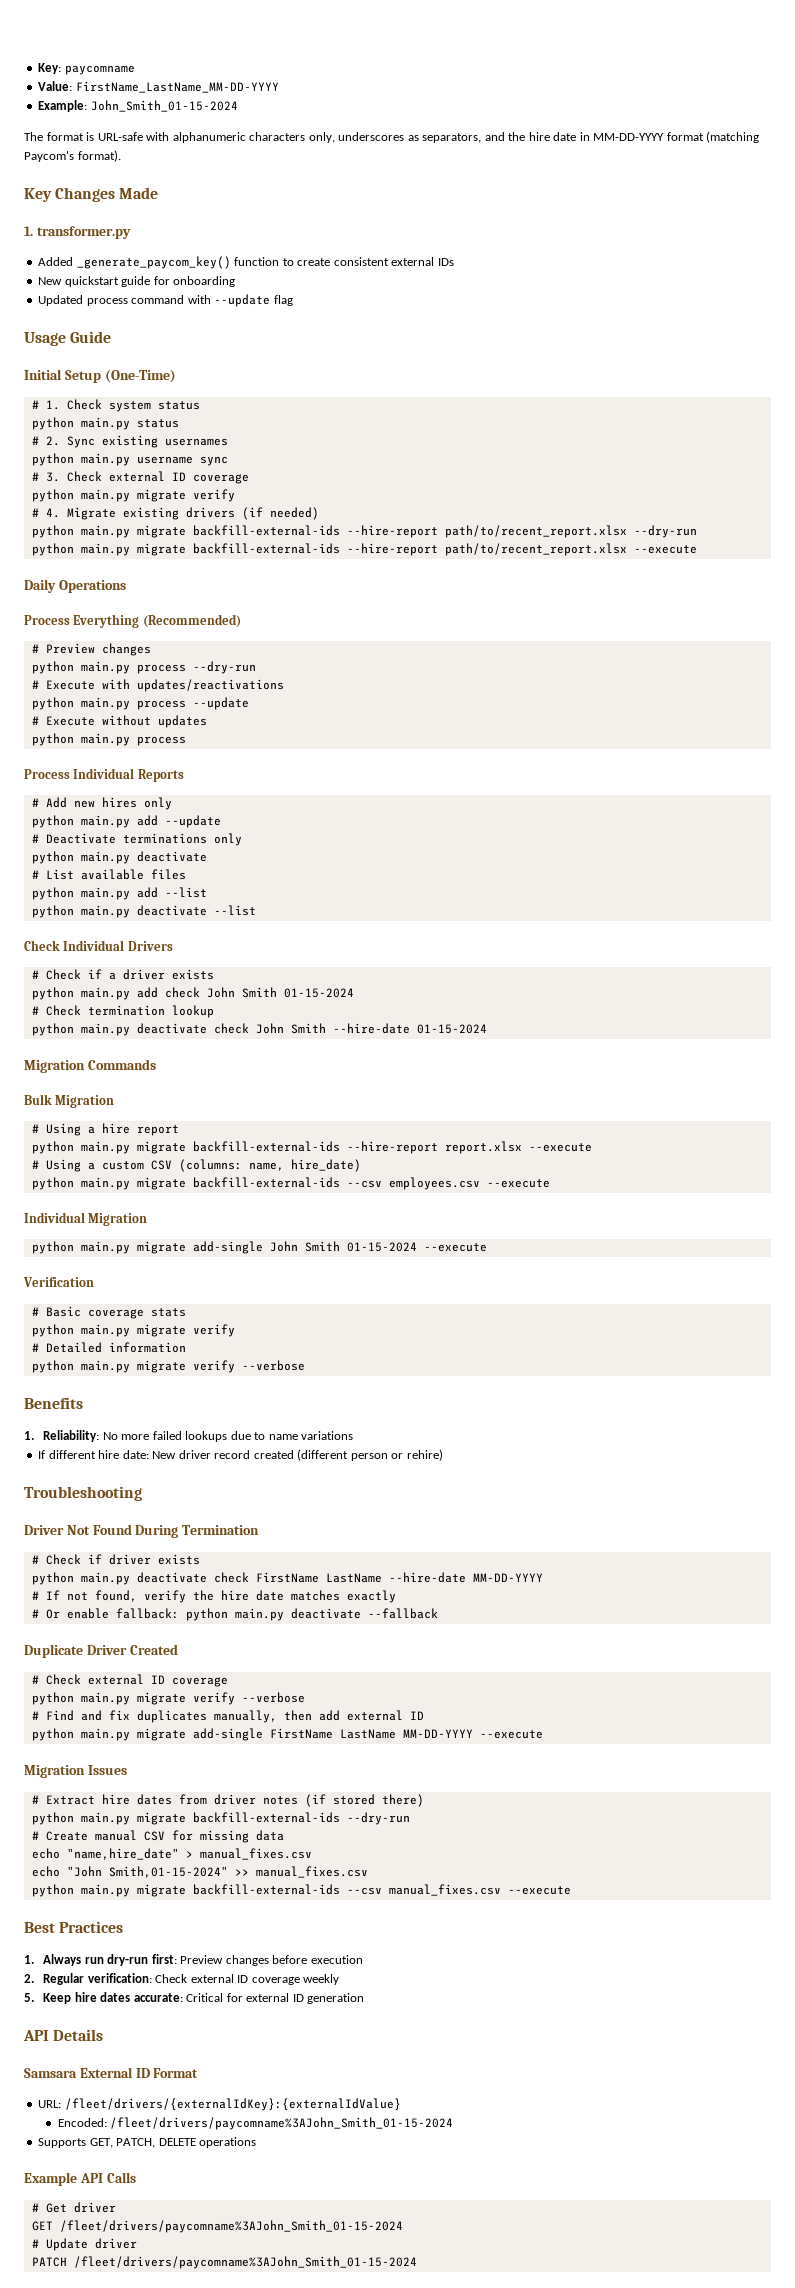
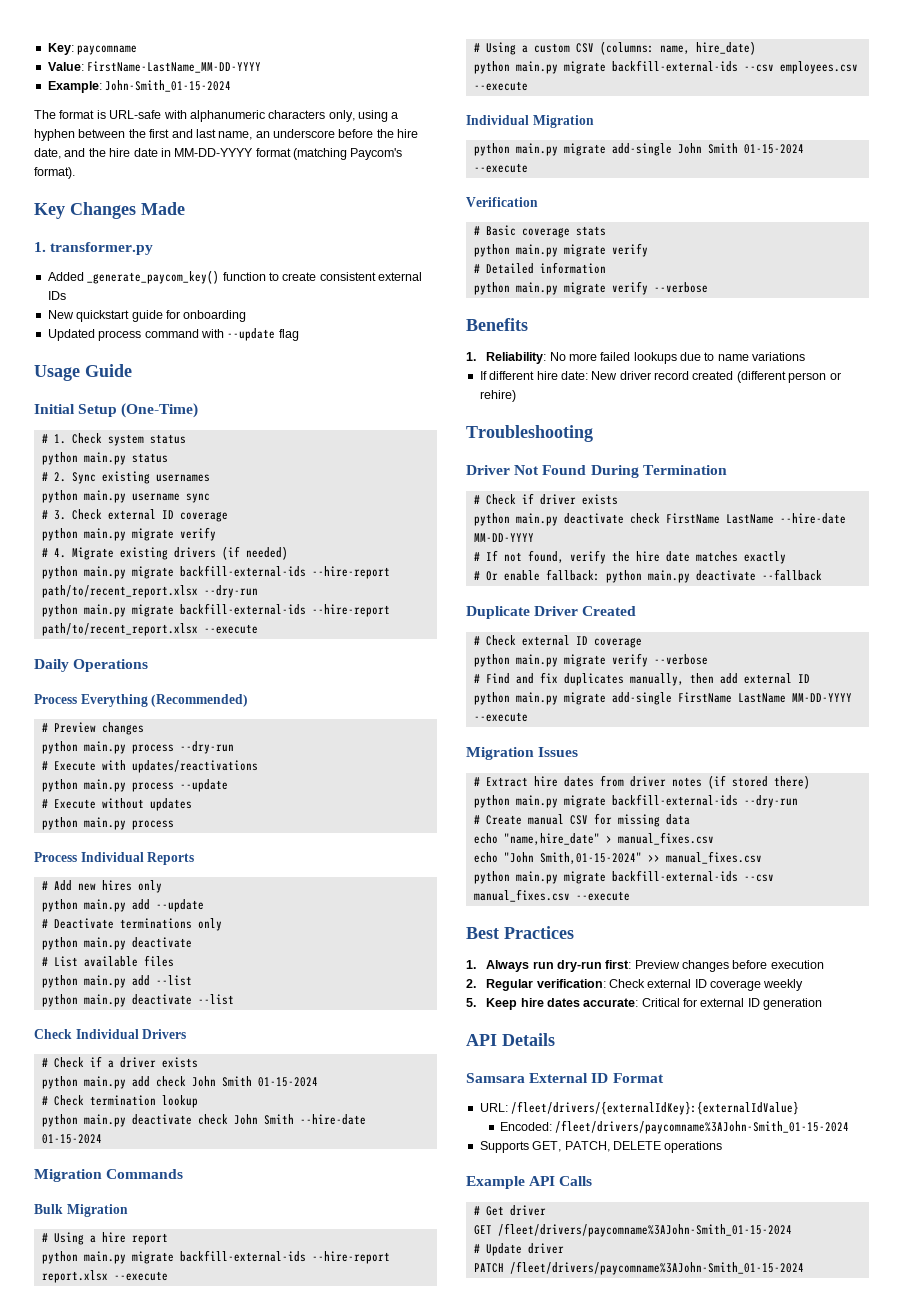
- Value: FirstName_LastName_MM-DD-YYYY
+ Value: FirstName-LastName_MM-DD-YYYY
- Example: John_Smith_01-15-2024
+ Example: John-Smith_01-15-2024
- The format is URL-safe with alphanumeric characters only, underscores as separators, and the hire date in MM-DD-YYYY format (matching Paycom's format).
+ The format is URL-safe with alphanumeric characters only, using a hyphen between the first and last name, an underscore before the hire date, and the hire date in MM-DD-YYYY format (matching Paycom's format).
- Encoded: /fleet/drivers/paycomname%3AJohn_Smith_01-15-2024
+ Encoded: /fleet/drivers/paycomname%3AJohn-Smith_01-15-2024
- GET /fleet/drivers/paycomname%3AJohn_Smith_01-15-2024
+ GET /fleet/drivers/paycomname%3AJohn-Smith_01-15-2024
- PATCH /fleet/drivers/paycomname%3AJohn_Smith_01-15-2024
+ PATCH /fleet/drivers/paycomname%3AJohn-Smith_01-15-2024

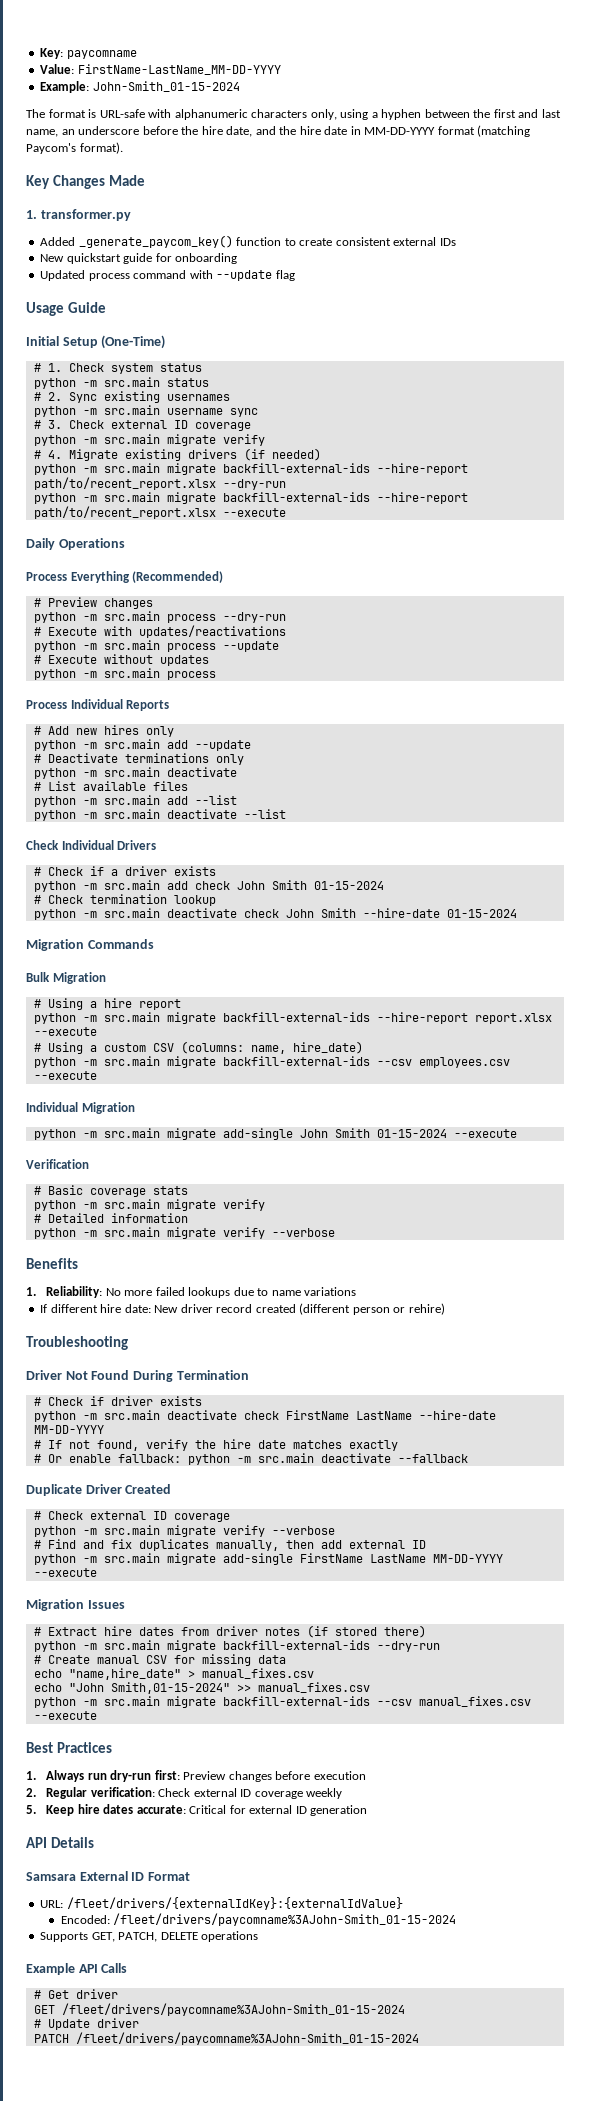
- python main.py status
+ python -m src.main status
- python main.py username sync
+ python -m src.main username sync
  # 3. Check external ID coverage
- python main.py migrate verify
+ python -m src.main migrate verify
- python main.py migrate backfill-external-ids --hire-report path/to/recent_report.xlsx --dry-run
+ python -m src.main migrate backfill-external-ids --hire-report path/to/recent_report.xlsx --dry-run
- python main.py migrate backfill-external-ids --hire-report path/to/recent_report.xlsx --execute
+ python -m src.main migrate backfill-external-ids --hire-report path/to/recent_report.xlsx --execute
- python main.py process --dry-run
+ python -m src.main process --dry-run
- python main.py process --update
+ python -m src.main process --update
  # Execute without updates
- python main.py process
+ python -m src.main process
- python main.py add --update
+ python -m src.main add --update
  # Deactivate terminations only
- python main.py deactivate
+ python -m src.main deactivate
- python main.py add --list
+ python -m src.main add --list
- python main.py deactivate --list
+ python -m src.main deactivate --list
- python main.py add check John Smith 01-15-2024
+ python -m src.main add check John Smith 01-15-2024
- python main.py deactivate check John Smith --hire-date 01-15-2024
+ python -m src.main deactivate check John Smith --hire-date 01-15-2024
- python main.py migrate backfill-external-ids --hire-report report.xlsx --execute
+ python -m src.main migrate backfill-external-ids --hire-report report.xlsx --execute
- python main.py migrate backfill-external-ids --csv employees.csv --execute
+ python -m src.main migrate backfill-external-ids --csv employees.csv --execute
- python main.py migrate add-single John Smith 01-15-2024 --execute
+ python -m src.main migrate add-single John Smith 01-15-2024 --execute
  # Basic coverage stats
- python main.py migrate verify
+ python -m src.main migrate verify
  # Detailed information
- python main.py migrate verify --verbose
+ python -m src.main migrate verify --verbose
- python main.py deactivate check FirstName LastName --hire-date MM-DD-YYYY
+ python -m src.main deactivate check FirstName LastName --hire-date MM-DD-YYYY
- # Or enable fallback: python main.py deactivate --fallback
+ # Or enable fallback: python -m src.main deactivate --fallback
  # Check external ID coverage
- python main.py migrate verify --verbose
+ python -m src.main migrate verify --verbose
- python main.py migrate add-single FirstName LastName MM-DD-YYYY --execute
+ python -m src.main migrate add-single FirstName LastName MM-DD-YYYY --execute
- python main.py migrate backfill-external-ids --dry-run
+ python -m src.main migrate backfill-external-ids --dry-run
- python main.py migrate backfill-external-ids --csv manual_fixes.csv --execute
+ python -m src.main migrate backfill-external-ids --csv manual_fixes.csv --execute

